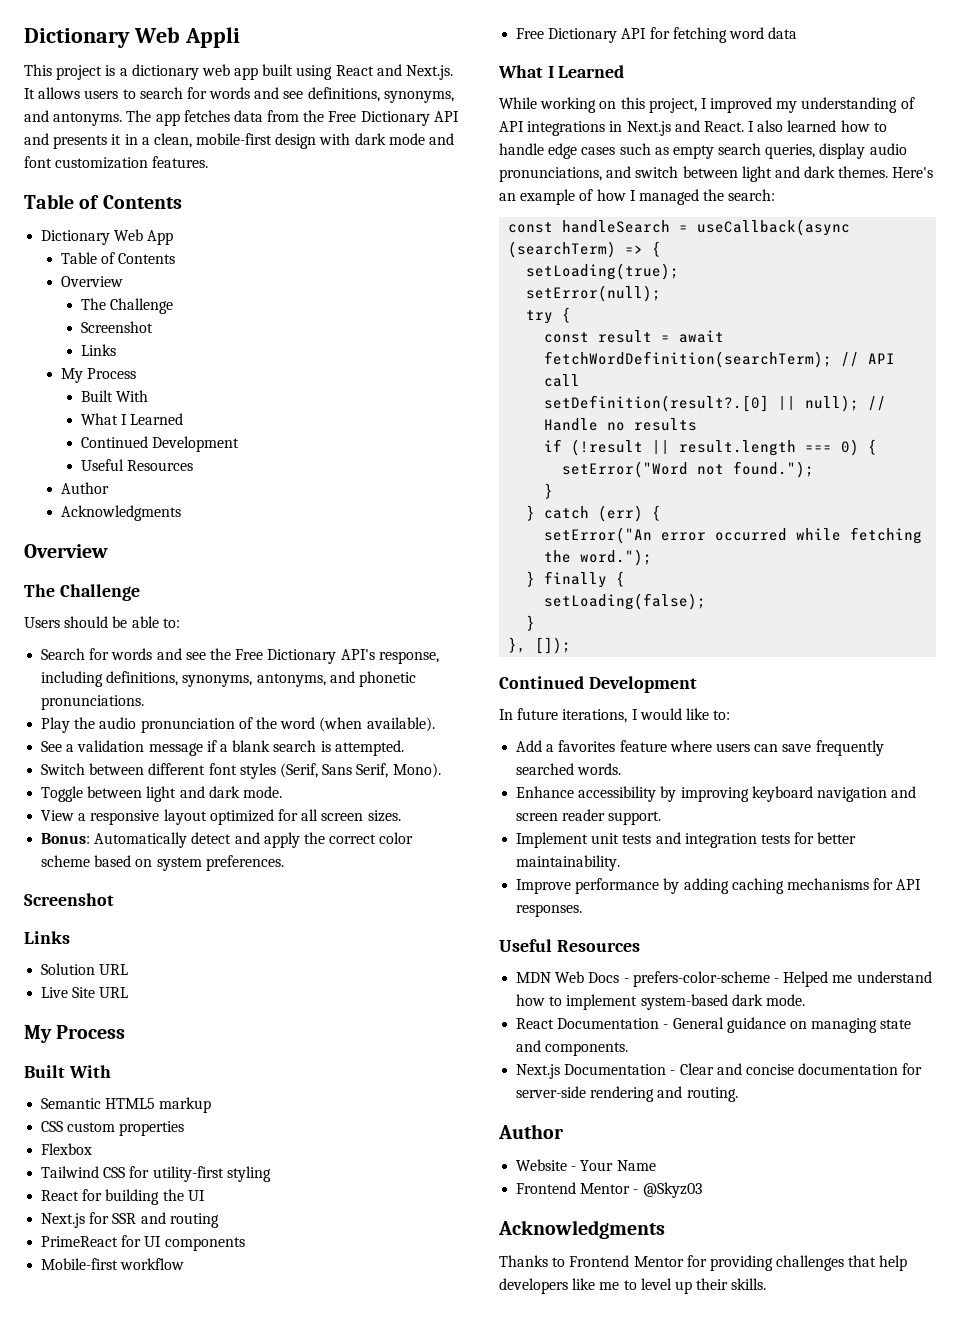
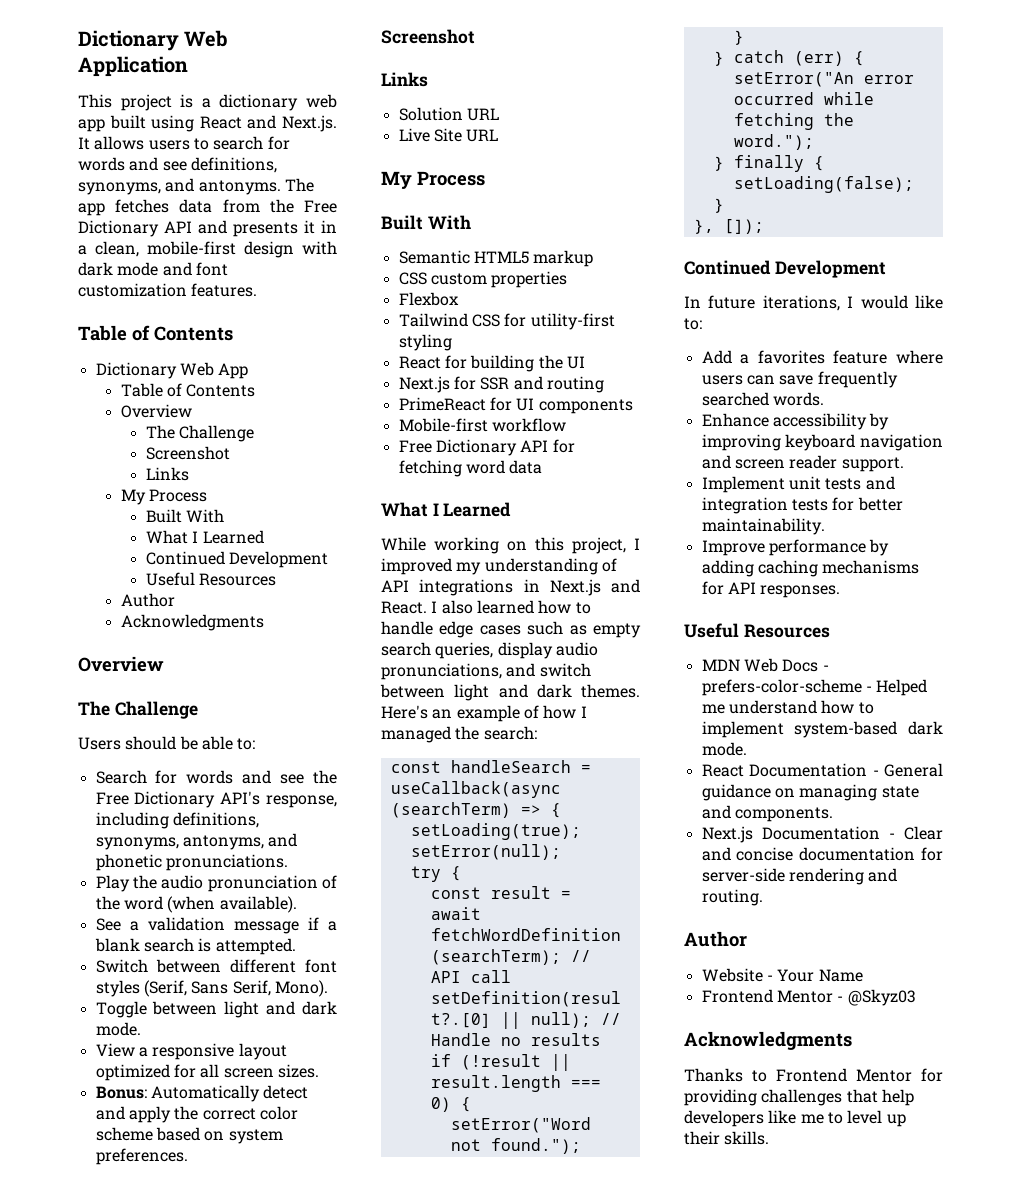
- Dictionary Web Appli
+ Dictionary Web Application

